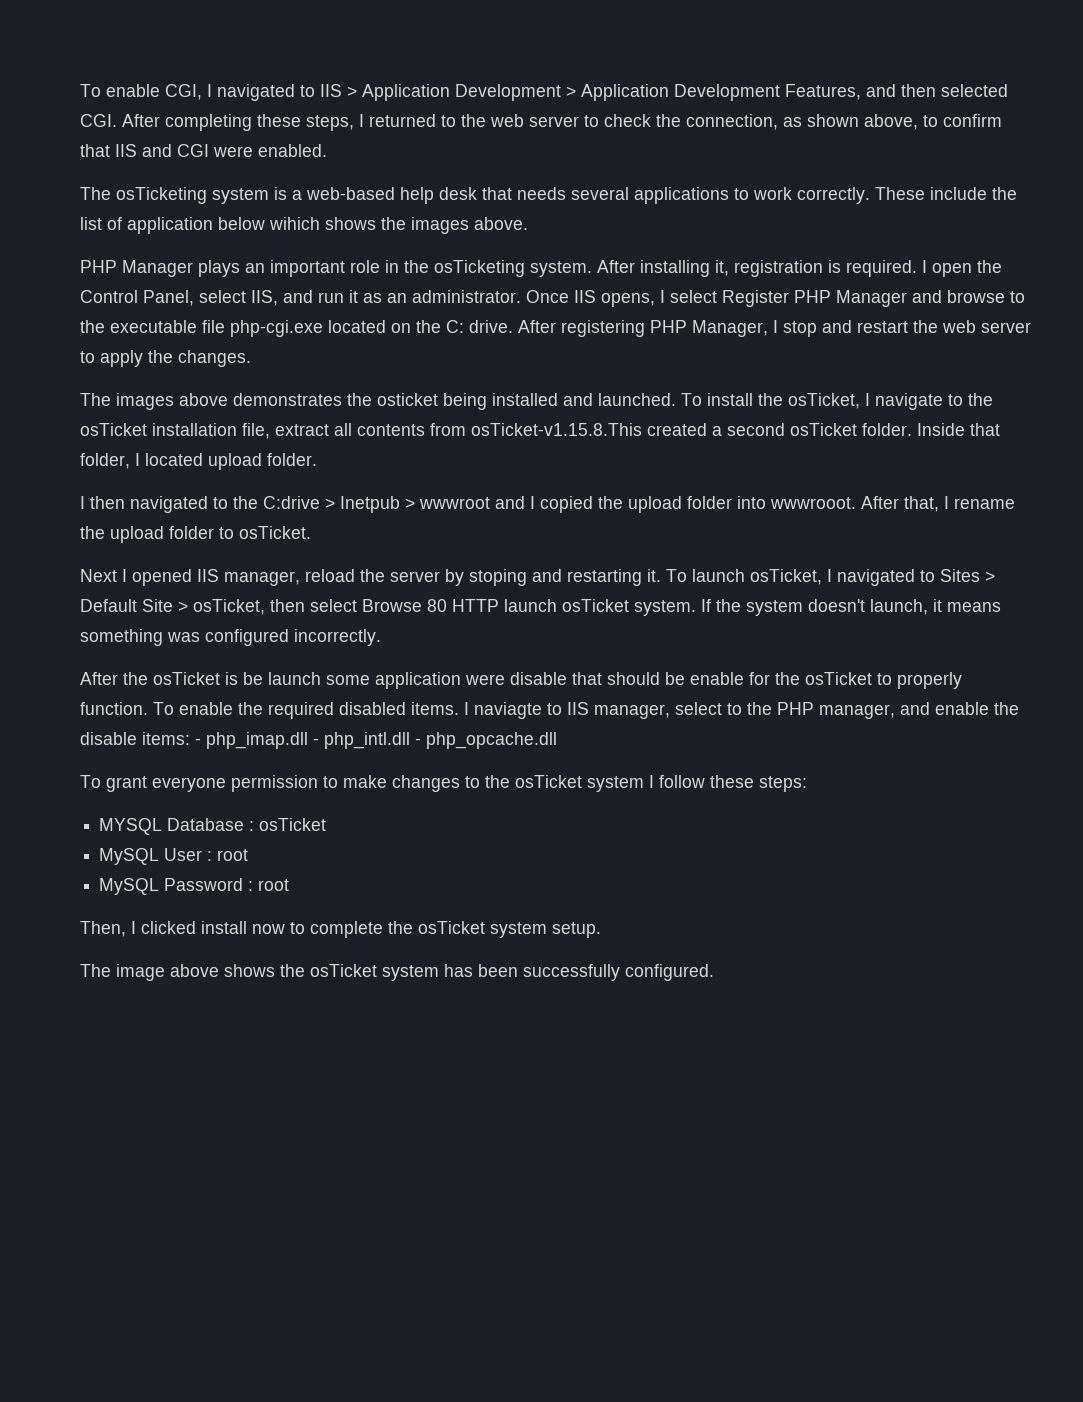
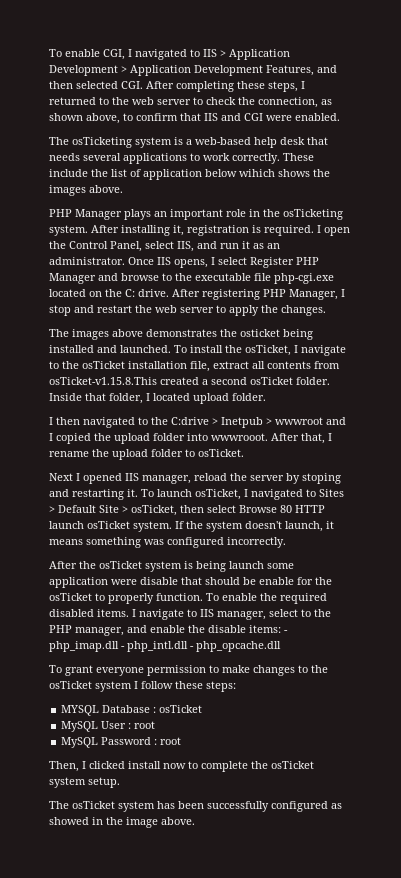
- After the osTicket is be launch some application were disable that should be enable for the osTicket to properly function.
+ After the osTicket system is being launch some application were disable that should be enable for the osTicket to properly function.
- I naviagte to IIS manager, select to the PHP manager, and enable the disable items: - php_imap.dll - php_intl.dll - php_opcache.dll
+ I navigate to IIS manager, select to the PHP manager, and enable the disable items: - php_imap.dll - php_intl.dll - php_opcache.dll
- The image above shows the osTicket system has been successfully configured.
+ The osTicket system has been successfully configured as showed in the image above.

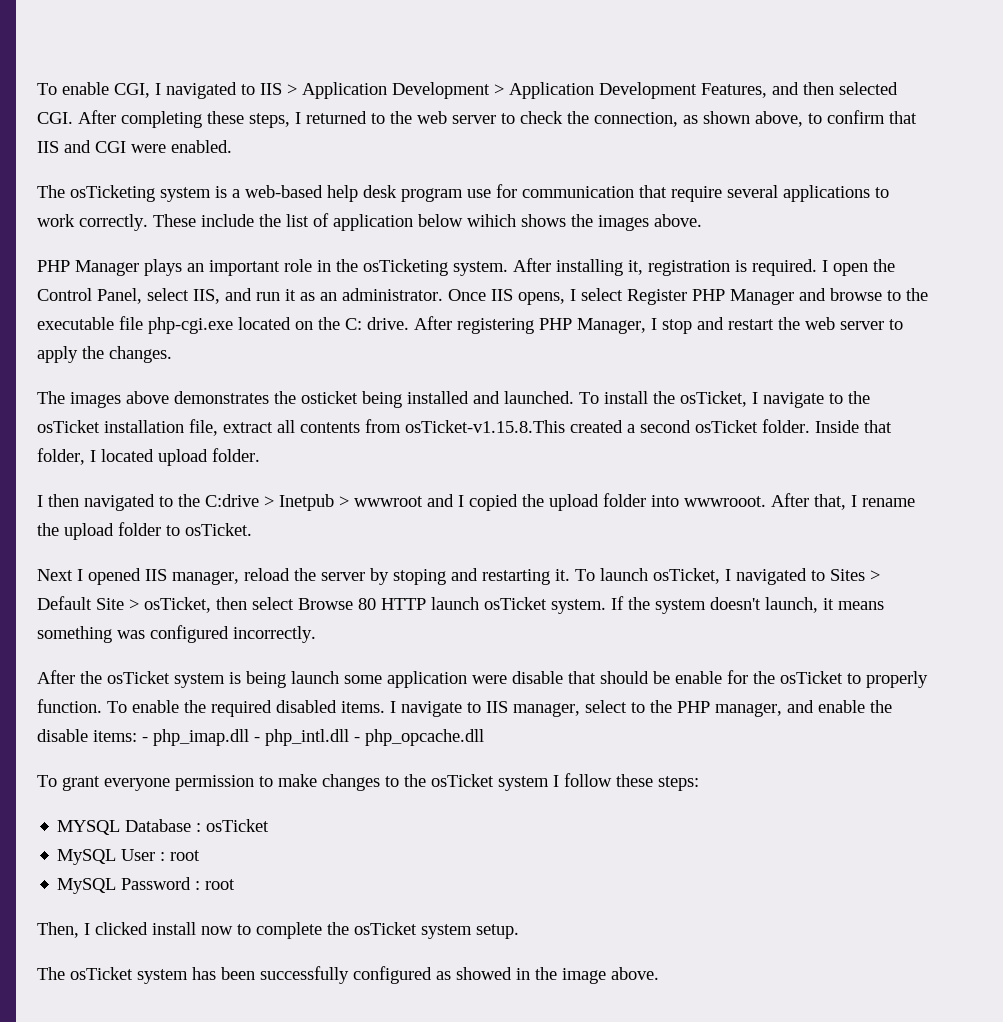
- The osTicketing system is a web-based help desk that needs several applications to work correctly.
+ The osTicketing system is a web-based help desk program use for communication that require several applications to work correctly.

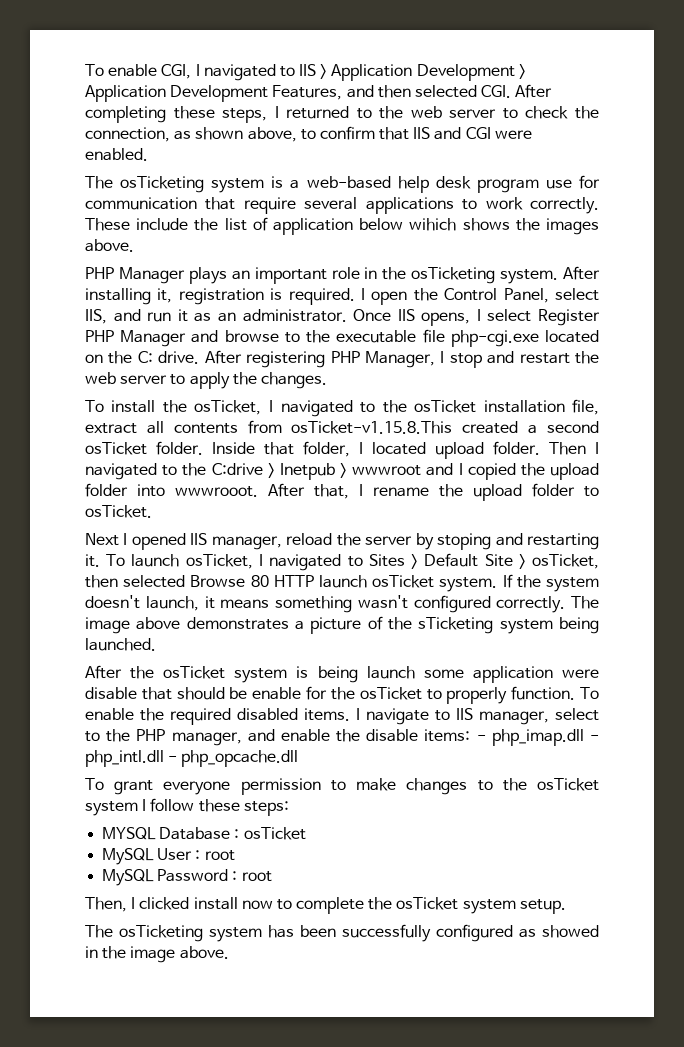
- The images above demonstrates the osticket being installed and launched. To install the osTicket, I navigate to the osTicket installation file, extract all contents from osTicket-v1.15.8.This created a second osTicket folder.
+ To install the osTicket, I navigated to the osTicket installation file, extract all contents from osTicket-v1.15.8.This created a second osTicket folder.
- Inside that folder, I located upload folder.
- I then navigated to the C:drive > Inetpub > wwwroot and I copied the upload folder into wwwrooot.
+ Inside that folder, I located upload folder. Then I navigated to the C:drive > Inetpub > wwwroot and I copied the upload folder into wwwrooot.
- To launch osTicket, I navigated to Sites > Default Site > osTicket, then select Browse 80 HTTP launch osTicket system.
+ To launch osTicket, I navigated to Sites > Default Site > osTicket, then selected Browse 80 HTTP launch osTicket system.
- If the system doesn't launch, it means something was configured incorrectly.
+ If the system doesn't launch, it means something wasn't configured correctly. The image above demonstrates a picture of the sTicketing system being launched.
- The osTicket system has been successfully configured as showed in the image above.
+ The osTicketing system has been successfully configured as showed in the image above.

